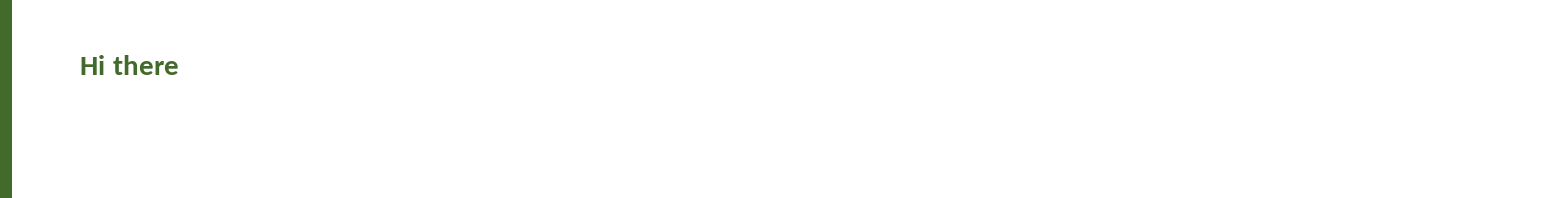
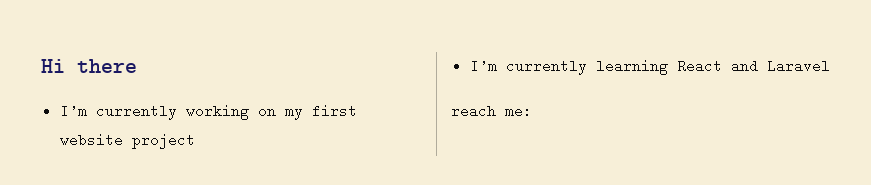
+ I’m currently working on my first website project
+ I’m currently learning React and Laravel
+ reach me:

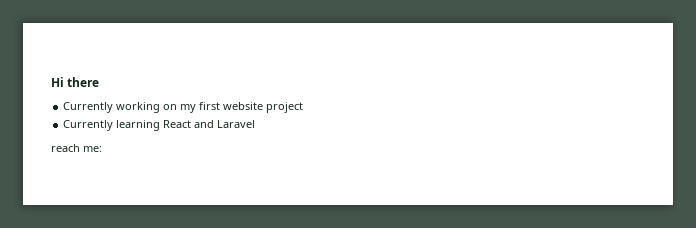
- I’m currently working on my first website project
+ Currently working on my first website project
- I’m currently learning React and Laravel
+ Currently learning React and Laravel

